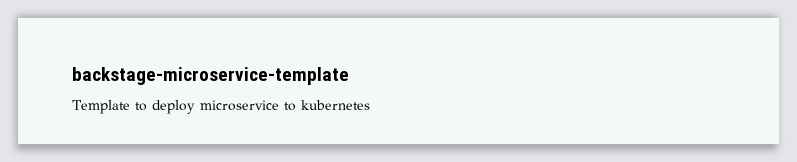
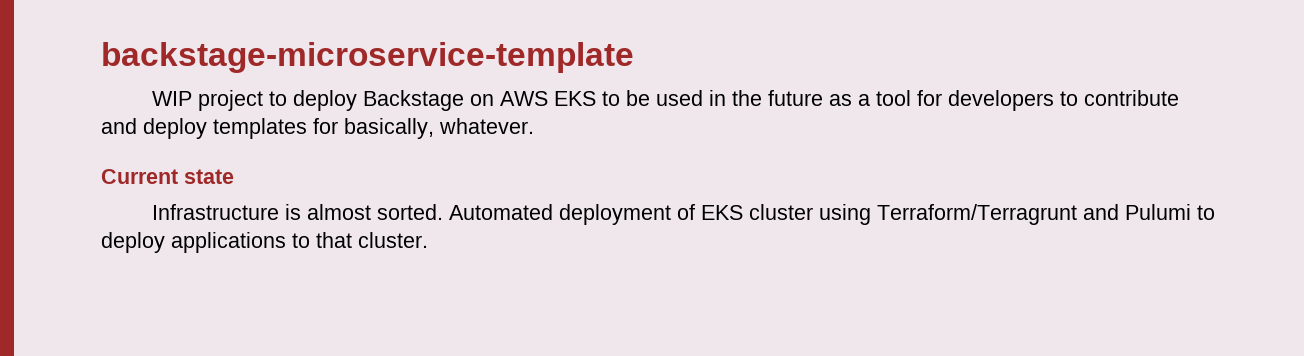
- Template to deploy microservice to kubernetes
+ WIP project to deploy Backstage on AWS EKS to be used in the future as a tool for developers to contribute and deploy templates for basically, whatever.
+ Current state
+ Infrastructure is almost sorted. Automated deployment of EKS cluster using Terraform/Terragrunt and Pulumi to deploy applications to that cluster.

